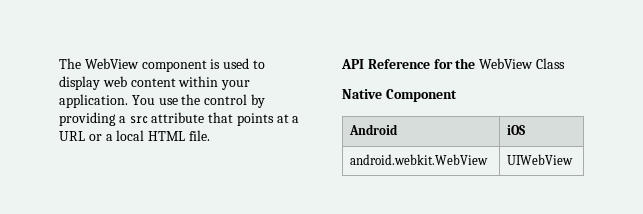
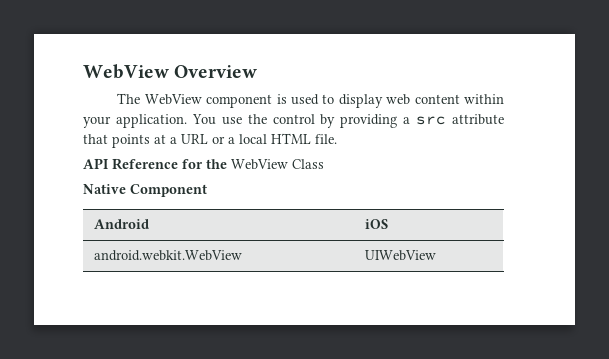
+ WebView Overview

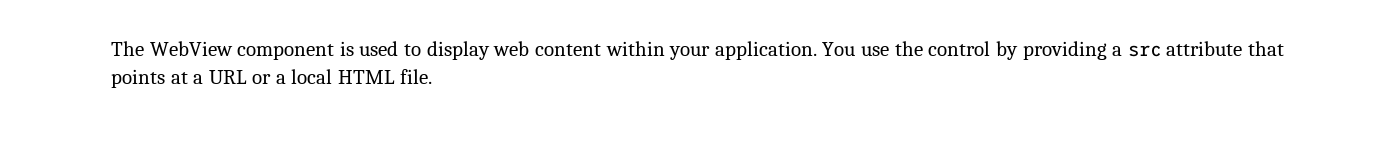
- WebView Overview
- API Reference for the WebView Class
- Native Component
- Android | iOS
- android.webkit.WebView | UIWebView

